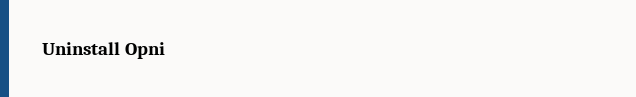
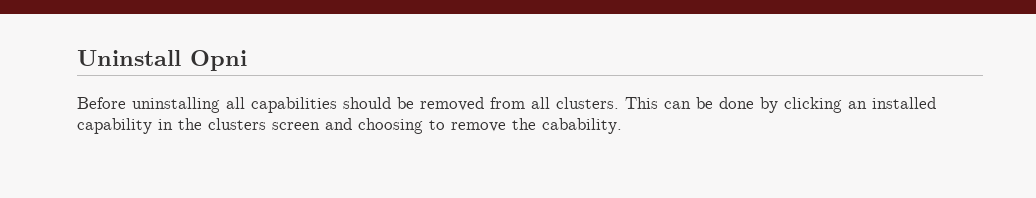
+ Before uninstalling all capabilities should be removed from all clusters. This can be done by clicking an installed capability in the clusters screen and choosing to remove the cabability.

